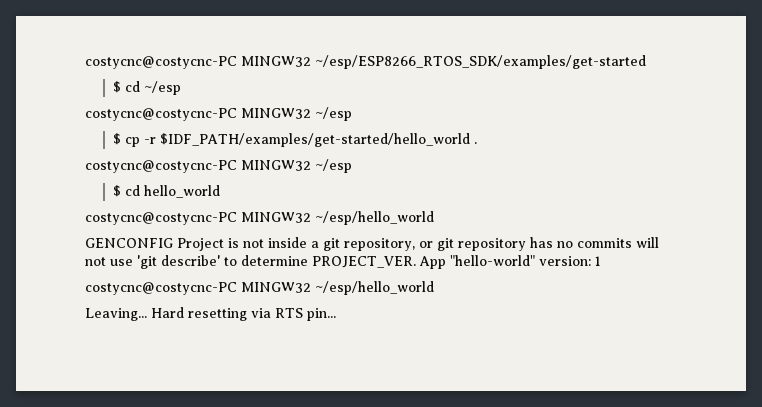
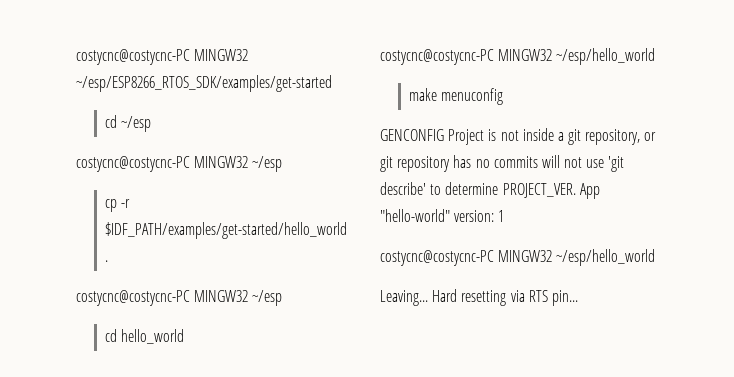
- $ cd ~/esp
+ cd ~/esp
- $ cp -r $IDF_PATH/examples/get-started/hello_world .
+ cp -r $IDF_PATH/examples/get-started/hello_world .
- $ cd hello_world
+ cd hello_world
+ make menuconfig

